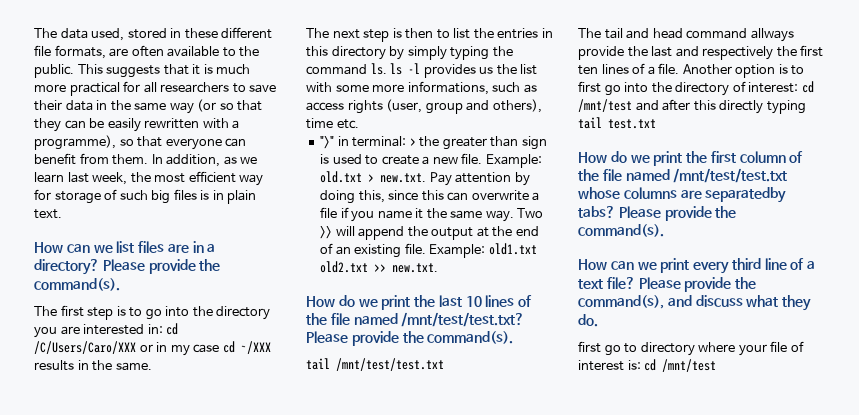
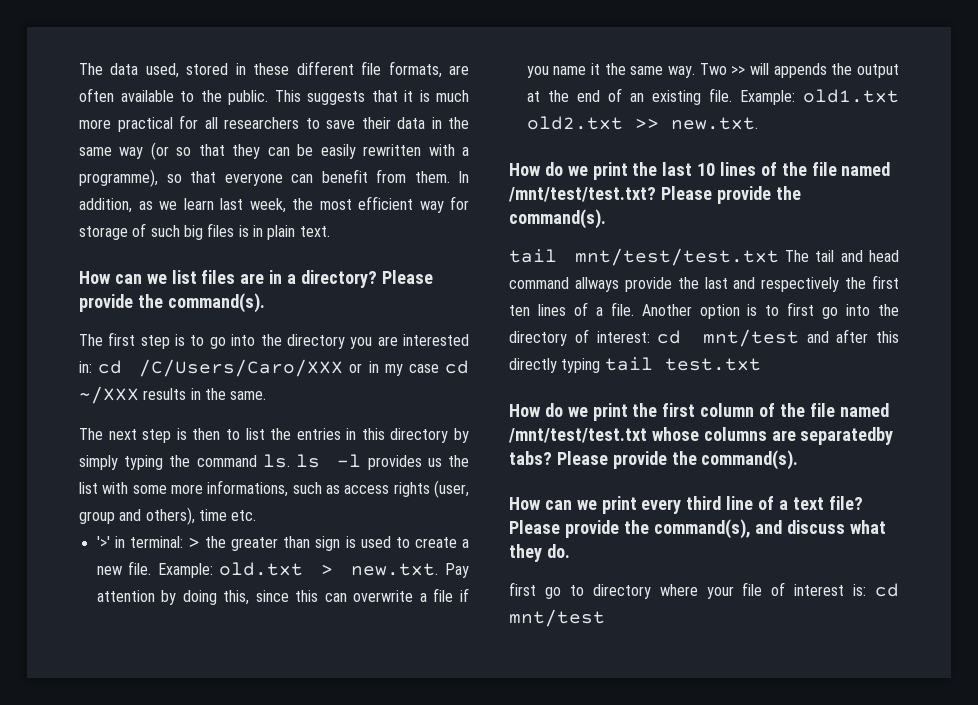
- ">" in terminal: > the greater than sign is used to create a new file.
+ '>' in terminal: > the greater than sign is used to create a new file.
- Two >> will append the output at the end of an existing file.
+ Two >> will appends the output at the end of an existing file.
- tail /mnt/test/test.txt
- The tail and head command allways provide the last and respectively the first ten lines of a file.
+ tail mnt/test/test.txt The tail and head command allways provide the last and respectively the first ten lines of a file.
- Another option is to first go into the directory of interest: cd /mnt/test and after this directly typing tail test.txt
+ Another option is to first go into the directory of interest: cd mnt/test and after this directly typing tail test.txt
- first go to directory where your file of interest is: cd /mnt/test
+ first go to directory where your file of interest is: cd mnt/test

